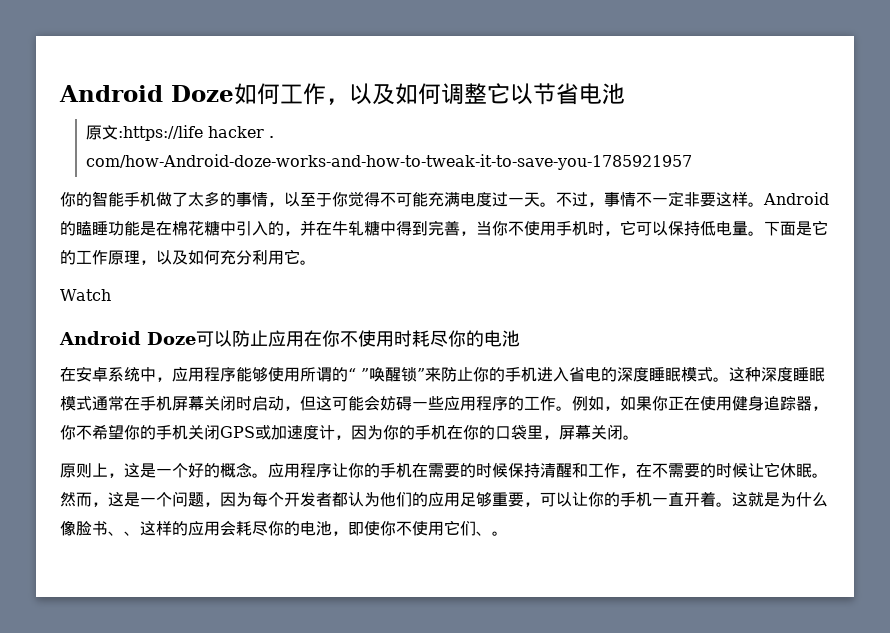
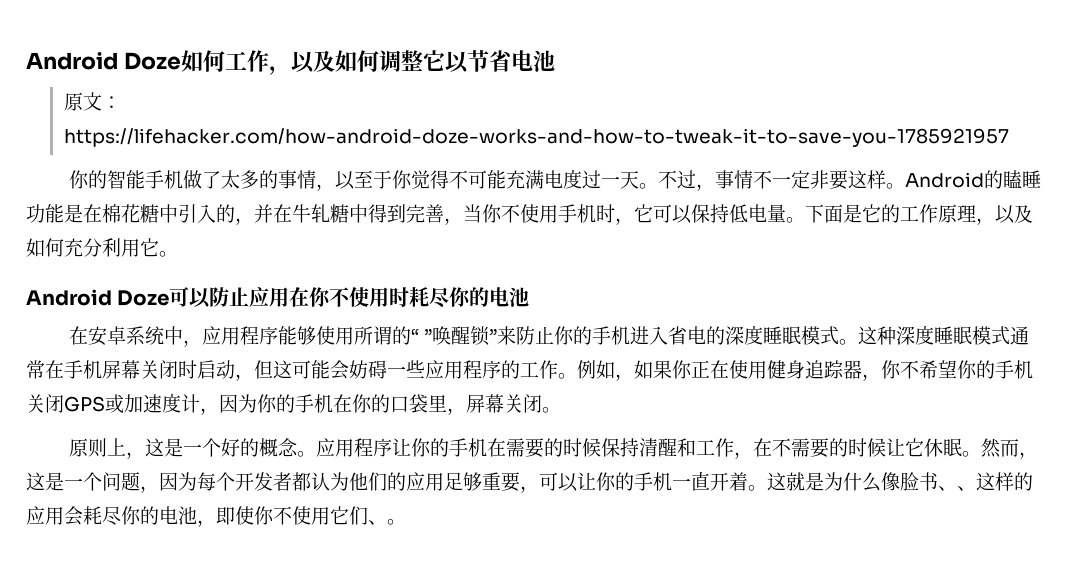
- 原文:https://life hacker . com/how-Android-doze-works-and-how-to-tweak-it-to-save-you-1785921957
+ 原文：https://lifehacker.com/how-android-doze-works-and-how-to-tweak-it-to-save-you-1785921957
- Watch

